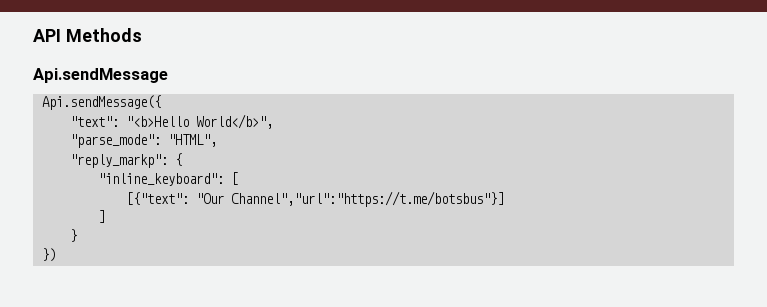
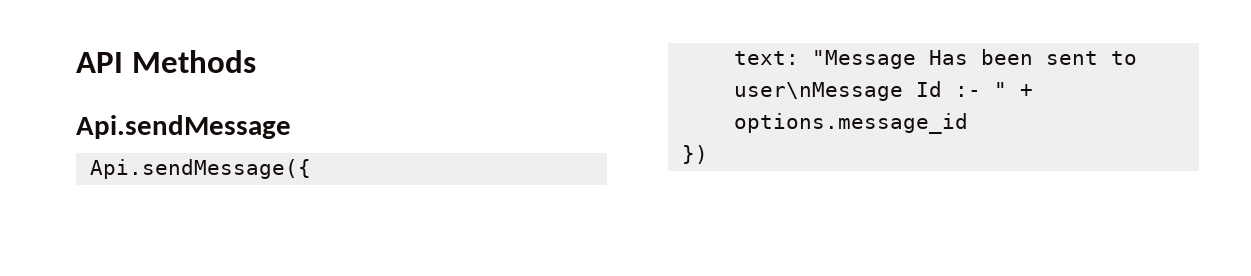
- "text": "<b>Hello World</b>",
- "parse_mode": "HTML",
- "reply_markp": {
- "inline_keyboard": [
- [{"text": "Our Channel","url":"https://t.me/botsbus"}]
- ]
- }
+ text: "Message Has been sent to user\nMessage Id :- " + options.message_id

